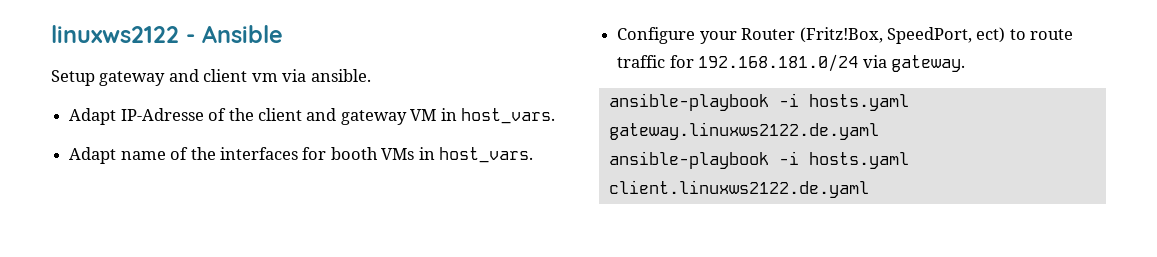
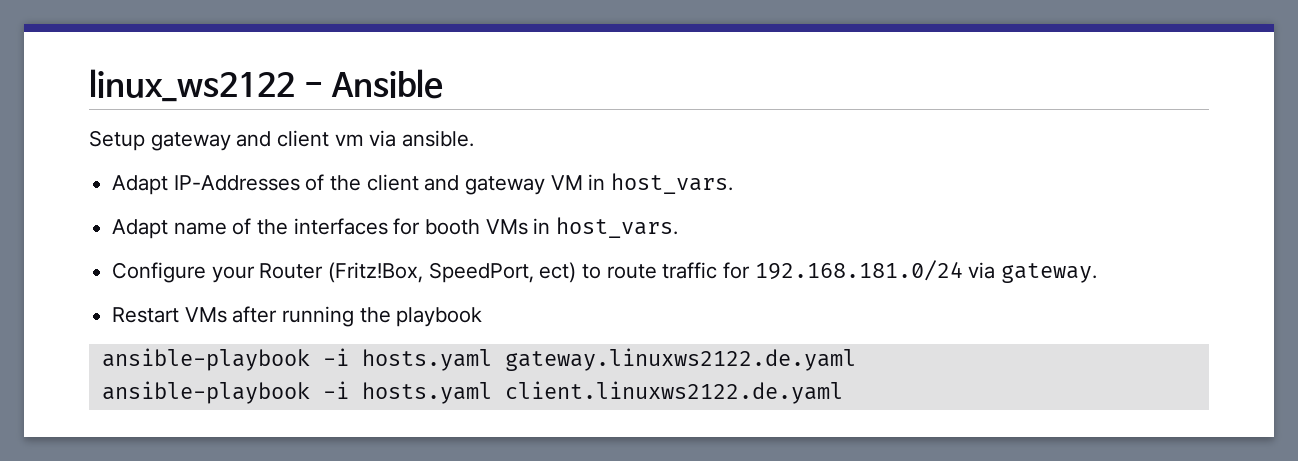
- linuxws2122 - Ansible
+ linux_ws2122 - Ansible
- Adapt IP-Adresse of the client and gateway VM in host_vars.
+ Adapt IP-Addresses of the client and gateway VM in host_vars.
+ Restart VMs after running the playbook

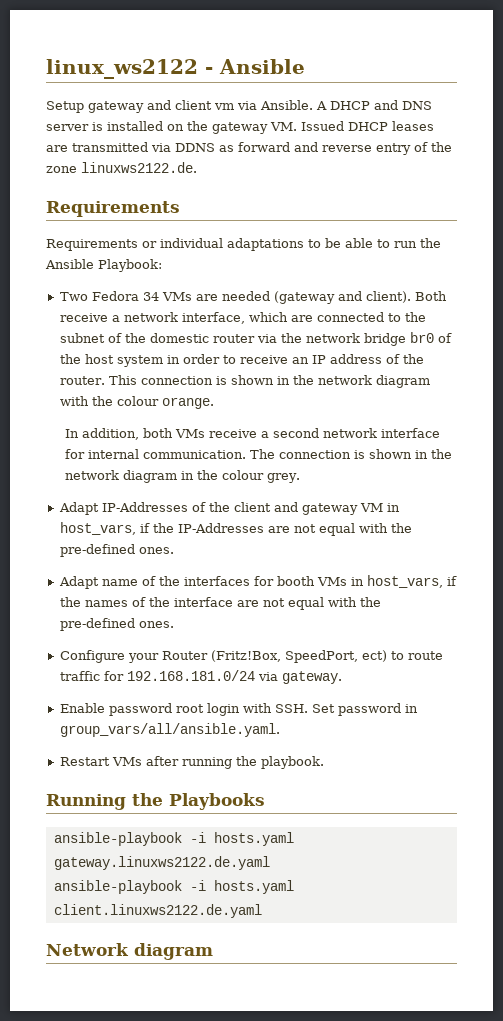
- Setup gateway and client vm via ansible.
+ Setup gateway and client vm via Ansible. A DHCP and DNS server is installed on the gateway VM. Issued DHCP leases are transmitted via DDNS as forward and reverse entry of the zone linuxws2122.de.
+ Requirements
+ Requirements or individual adaptations to be able to run the Ansible Playbook:
+ Two Fedora 34 VMs are needed (gateway and client). Both receive a network interface, which are connected to the subnet of the domestic router via the network bridge br0 of the host system in order to receive an IP address of the router. This connection is shown in the network diagram with the colour orange.
+ In addition, both VMs receive a second network interface for internal communication. The connection is shown in the network diagram in the colour grey.
- Adapt IP-Addresses of the client and gateway VM in host_vars.
+ Adapt IP-Addresses of the client and gateway VM in host_vars, if the IP-Addresses are not equal with the pre-defined ones.
- Adapt name of the interfaces for booth VMs in host_vars.
+ Adapt name of the interfaces for booth VMs in host_vars, if the names of the interface are not equal with the pre-defined ones.
+ Enable password root login with SSH. Set password in group_vars/all/ansible.yaml.
- Restart VMs after running the playbook
+ Restart VMs after running the playbook.
+ Running the Playbooks
+ Network diagram

